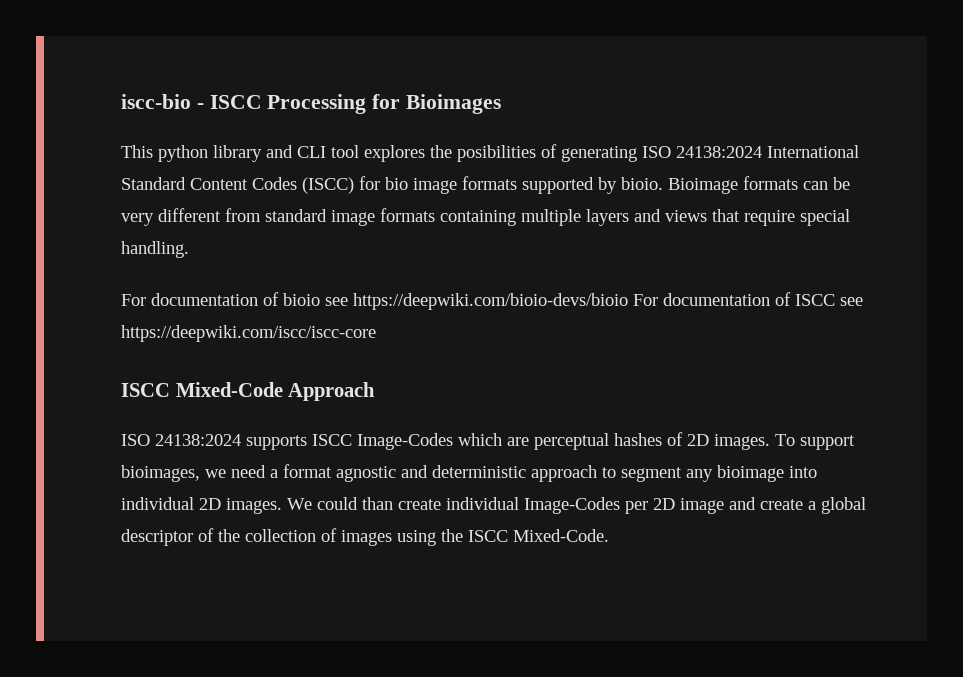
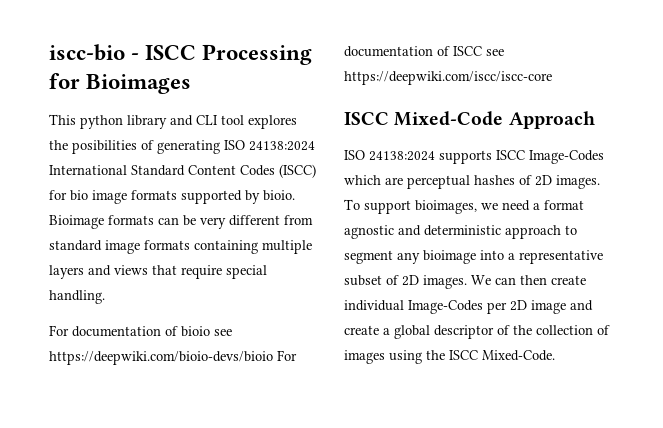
- To support bioimages, we need a format agnostic and deterministic approach to segment any bioimage into individual 2D images.
+ To support bioimages, we need a format agnostic and deterministic approach to segment any bioimage into a representative subset of 2D images.
- We could than create individual Image-Codes per 2D image and create a global descriptor of the collection of images using the ISCC Mixed-Code.
+ We can then create individual Image-Codes per 2D image and create a global descriptor of the collection of images using the ISCC Mixed-Code.

